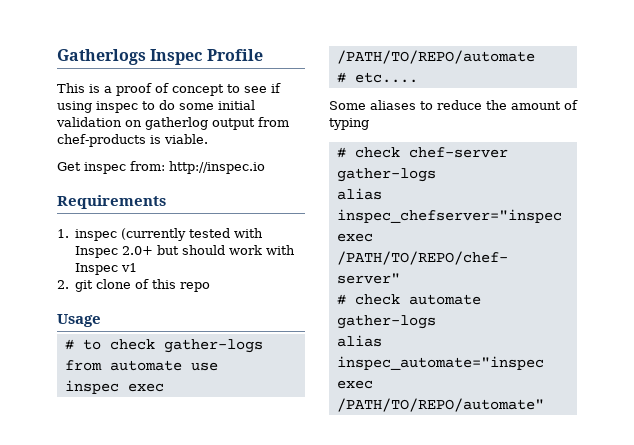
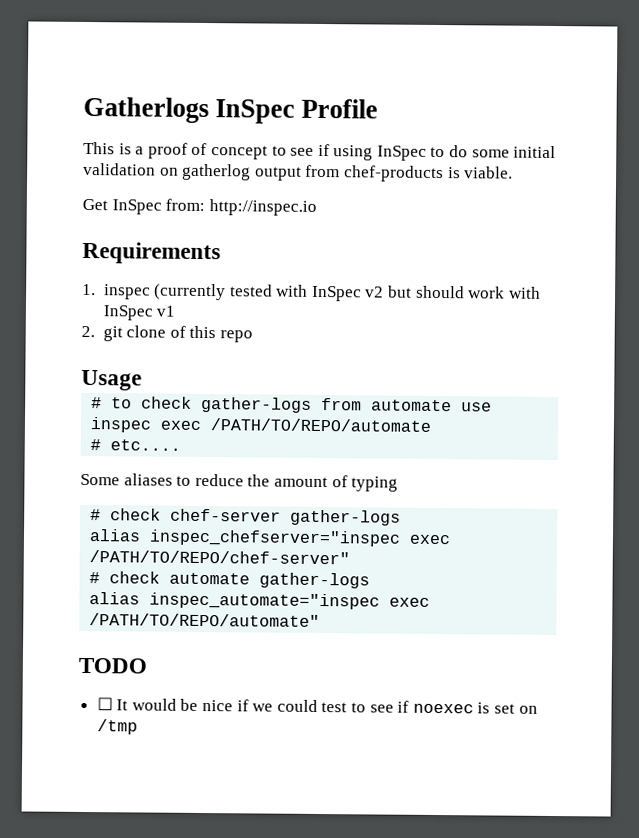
- Gatherlogs Inspec Profile
+ Gatherlogs InSpec Profile
- This is a proof of concept to see if using inspec to do some initial validation on gatherlog output from chef-products is viable.
+ This is a proof of concept to see if using InSpec to do some initial validation on gatherlog output from chef-products is viable.
- Get inspec from: http://inspec.io
+ Get InSpec from: http://inspec.io
- 1. inspec (currently tested with Inspec 2.0+ but should work with Inspec v1
+ 1. inspec (currently tested with InSpec v2 but should work with InSpec v1
+ TODO
+ ☐ It would be nice if we could test to see if noexec is set on /tmp

